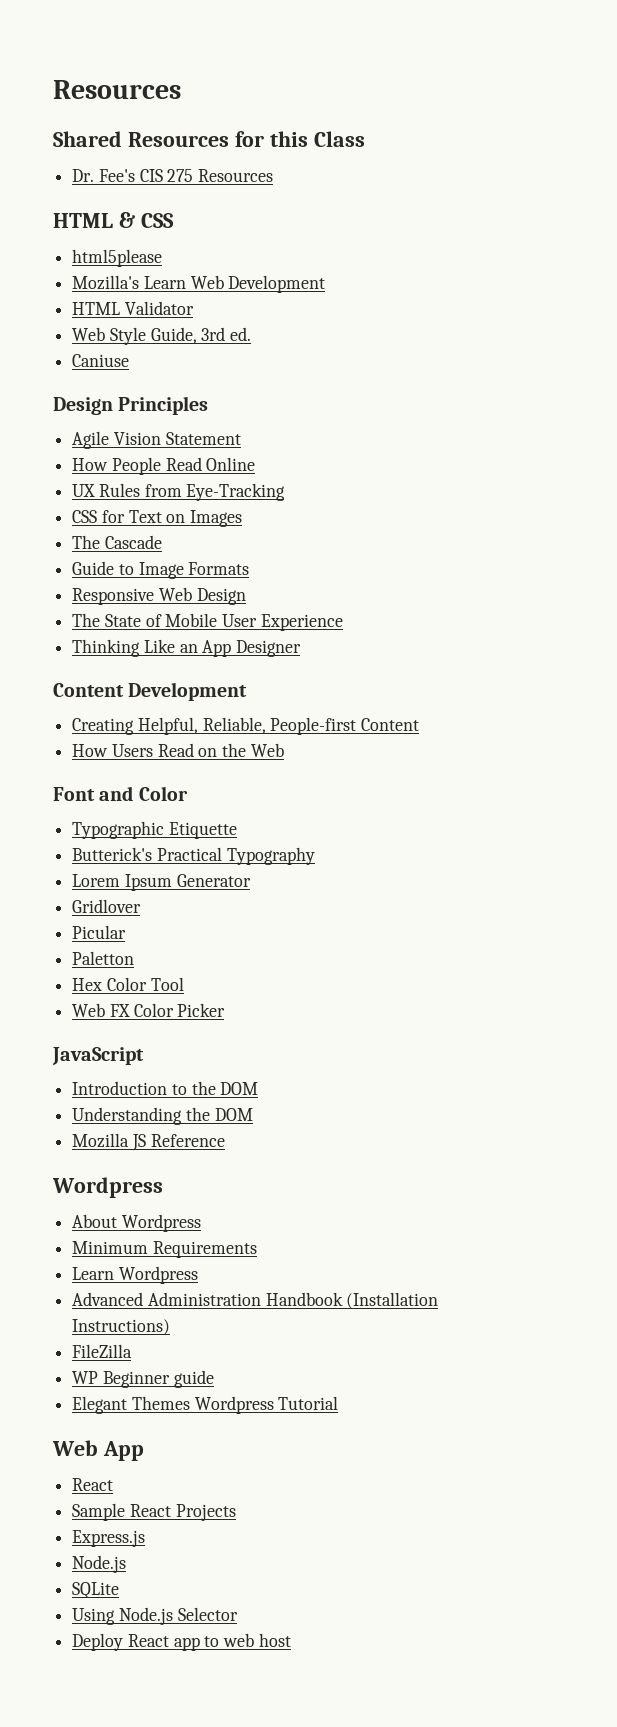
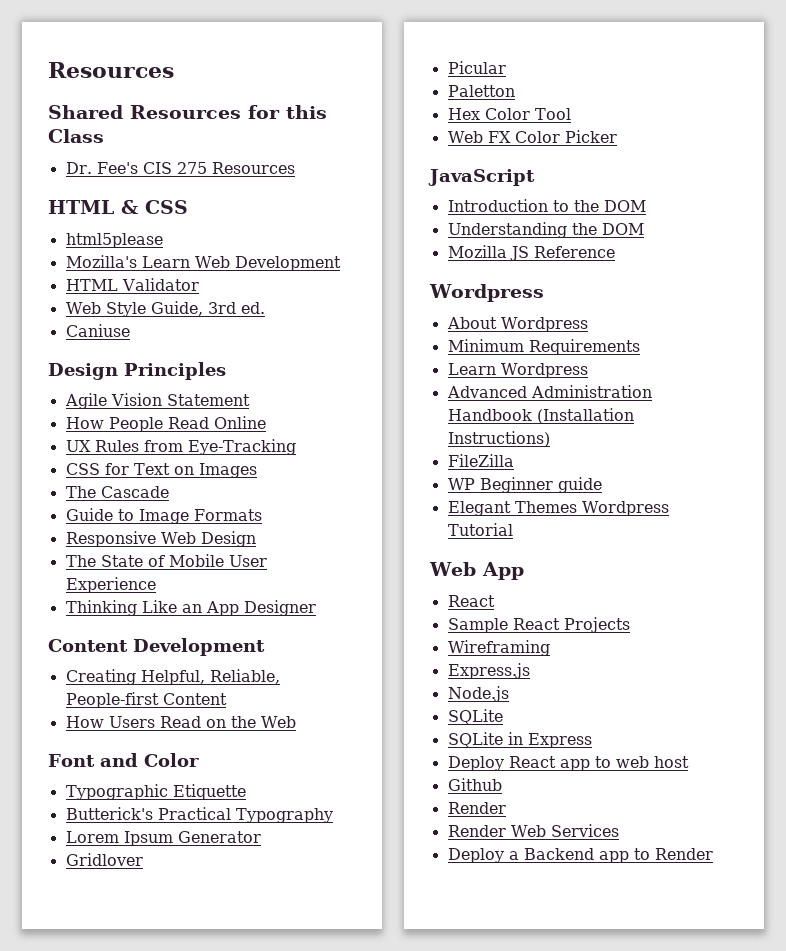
+ Wireframing
- Using Node.js Selector
+ SQLite in Express
+ Github
+ Render
+ Render Web Services
+ Deploy a Backend app to Render

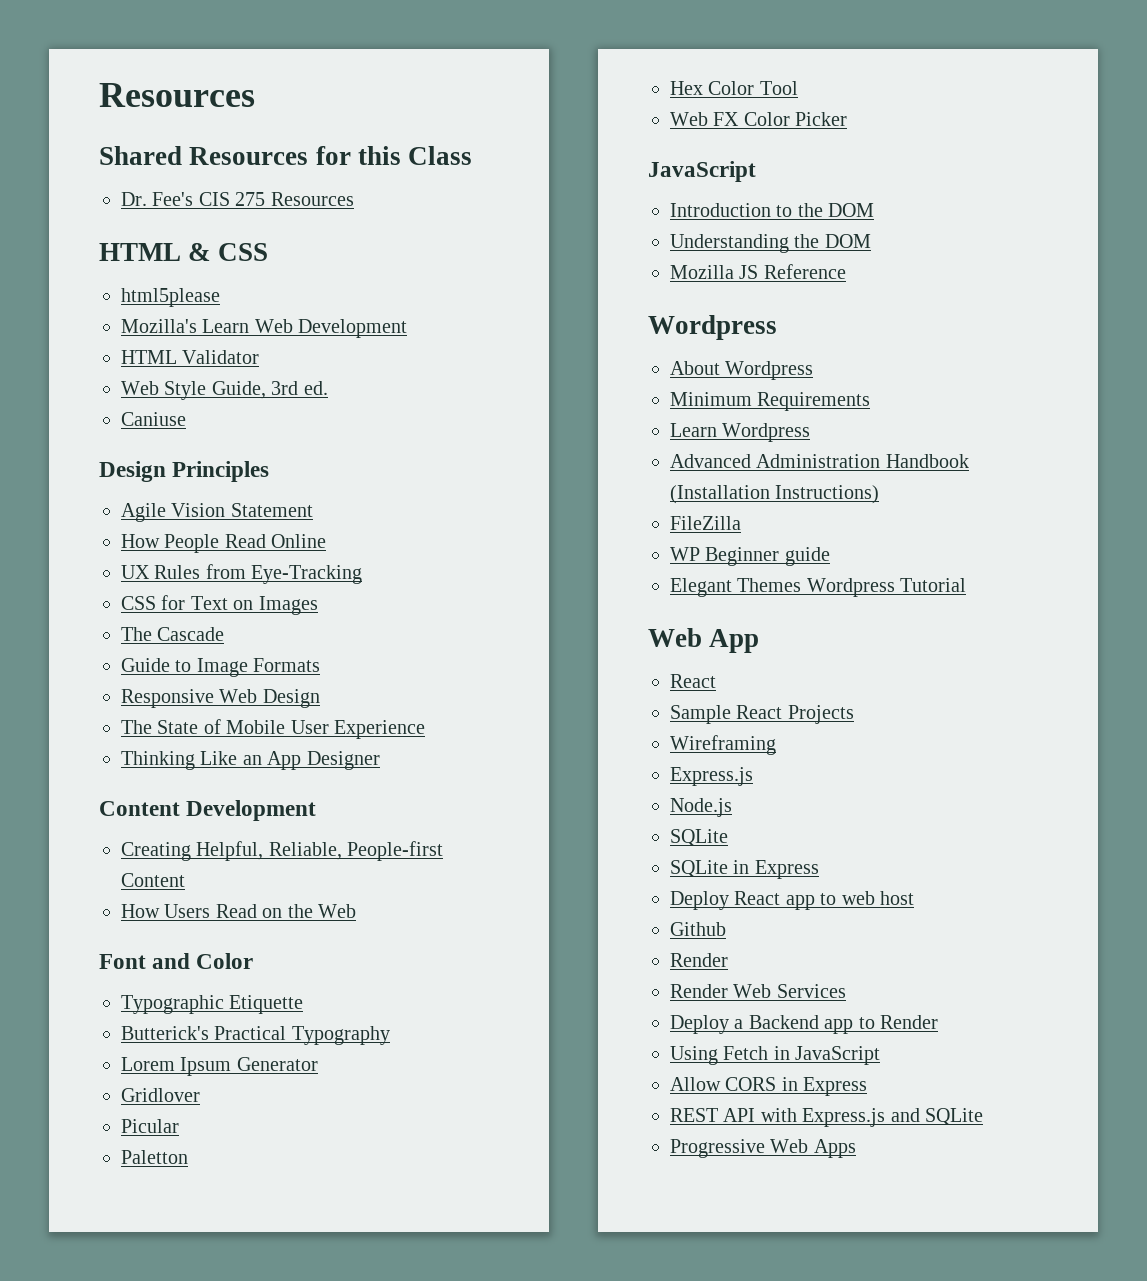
+ Using Fetch in JavaScript
+ Allow CORS in Express
+ REST API with Express.js and SQLite
+ Progressive Web Apps

